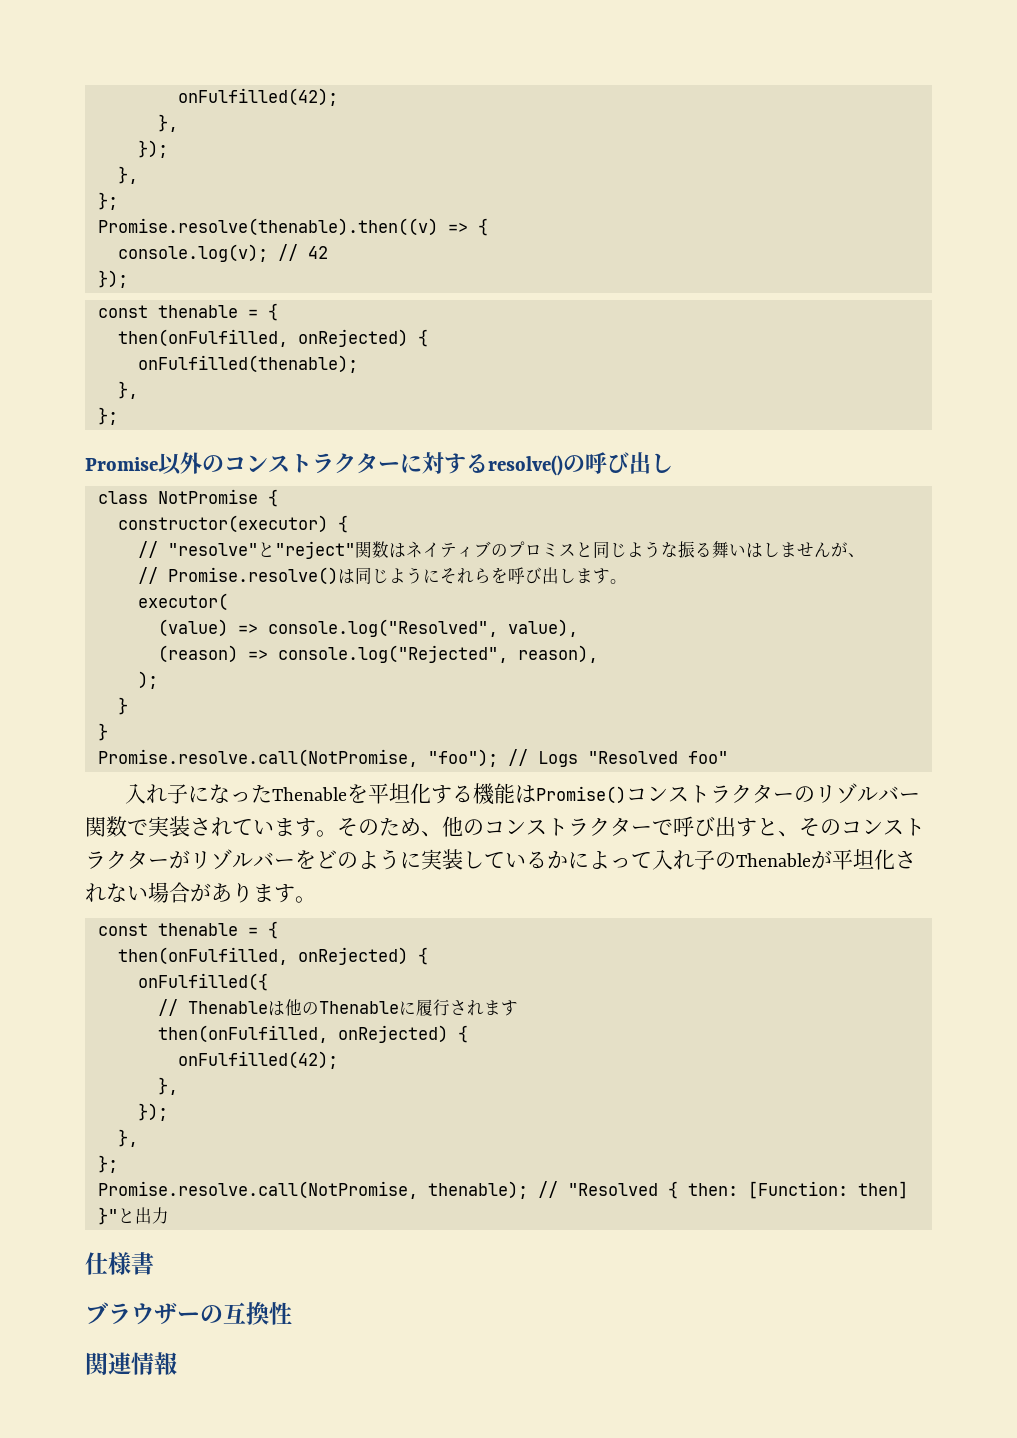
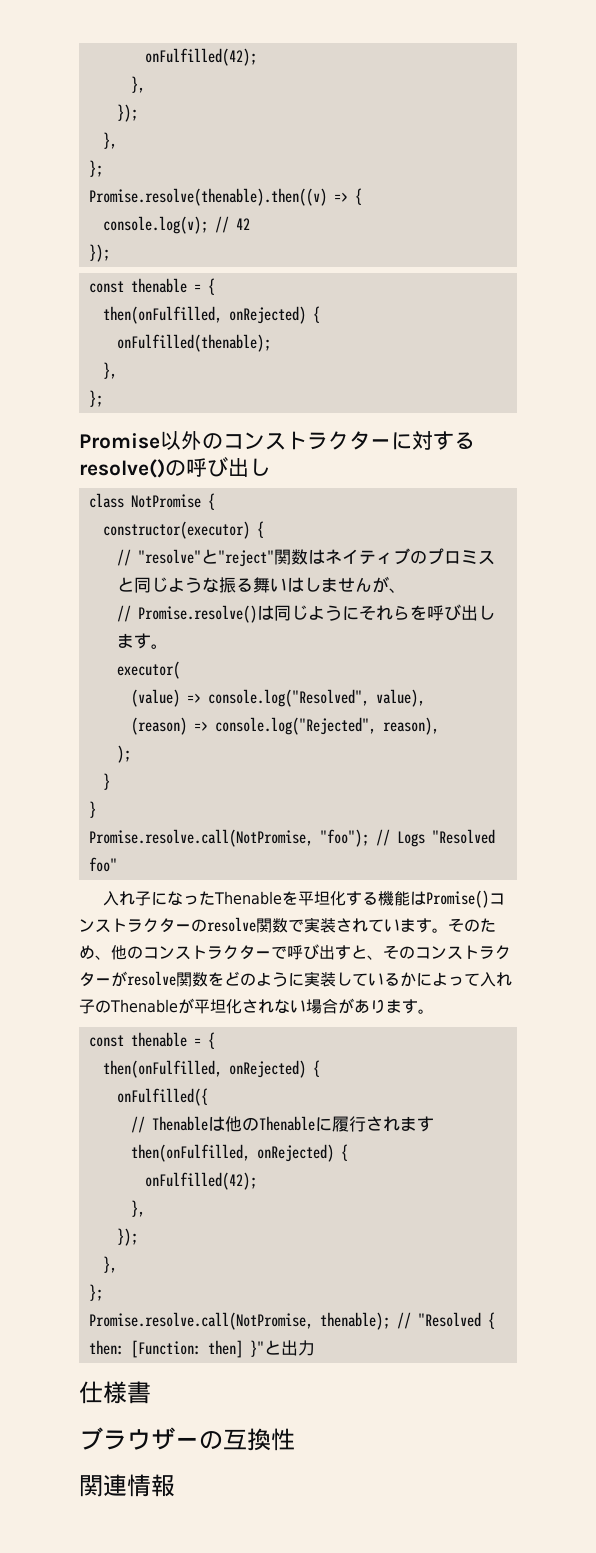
- 入れ子になったThenableを平坦化する機能はPromise()コンストラクターのリゾルバー関数で実装されています。
+ 入れ子になったThenableを平坦化する機能はPromise()コンストラクターのresolve関数で実装されています。
- そのため、他のコンストラクターで呼び出すと、そのコンストラクターがリゾルバーをどのように実装しているかによって入れ子のThenableが平坦化されない場合があります。
+ そのため、他のコンストラクターで呼び出すと、そのコンストラクターがresolve関数をどのように実装しているかによって入れ子のThenableが平坦化されない場合があります。

